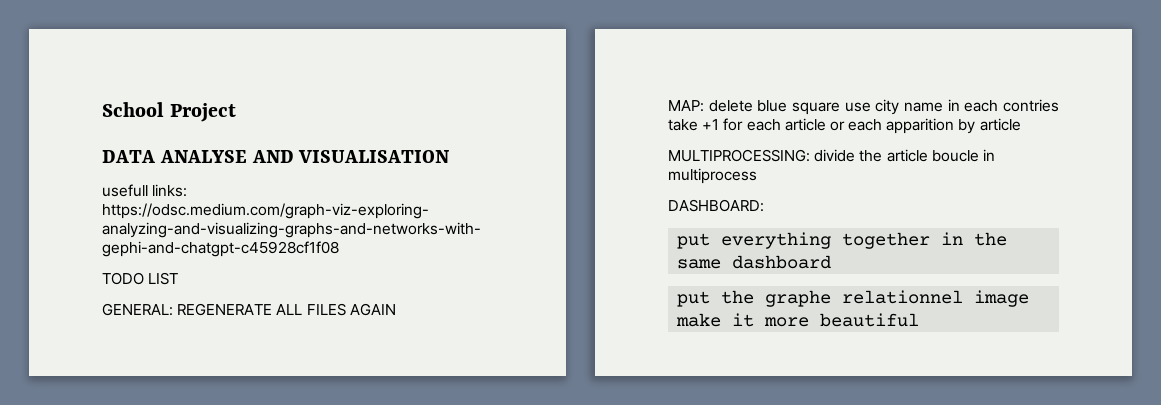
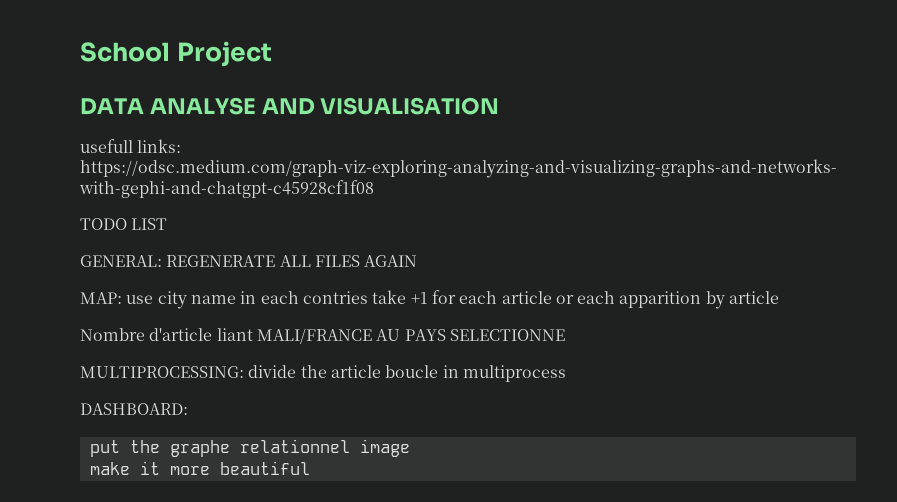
- MAP: delete blue square use city name in each contries take +1 for each article or each apparition by article
+ MAP: use city name in each contries take +1 for each article or each apparition by article
+ Nombre d'article liant MALI/FRANCE AU PAYS SELECTIONNE
- put everything together in the same dashboard

